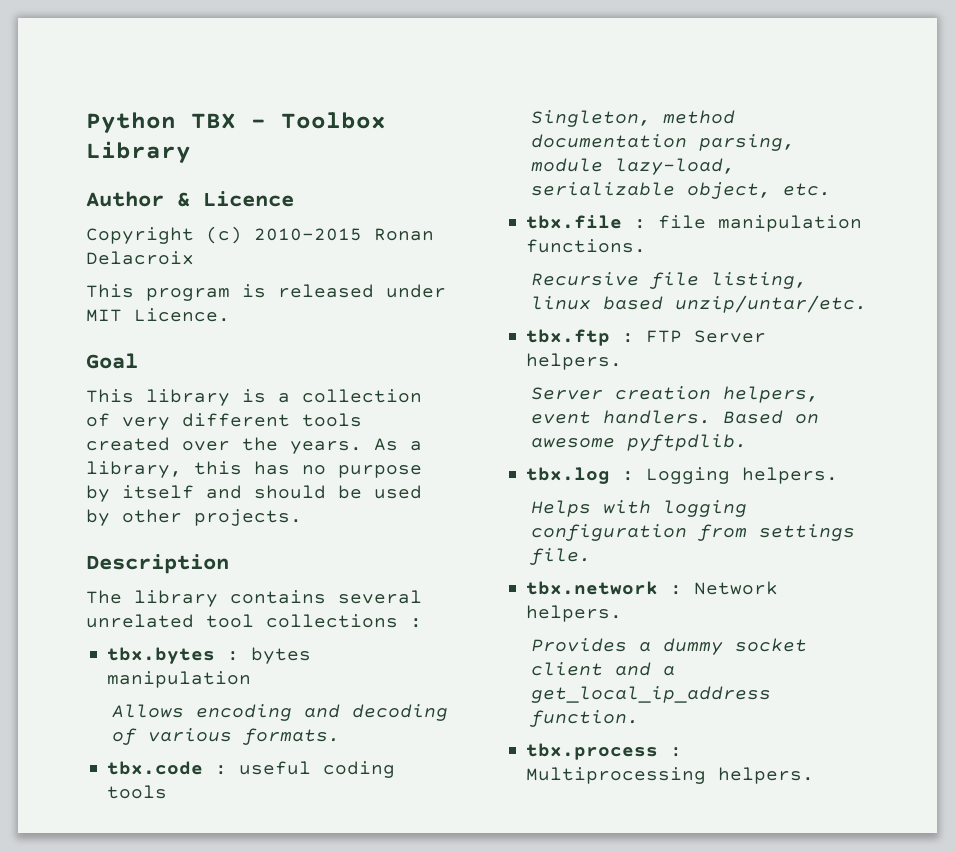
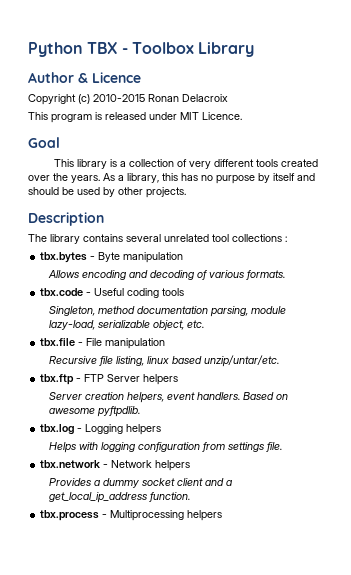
- tbx.bytes : bytes manipulation
+ tbx.bytes - Byte manipulation
- tbx.code : useful coding tools
+ tbx.code - Useful coding tools
- tbx.file : file manipulation functions.
+ tbx.file - File manipulation
- tbx.ftp : FTP Server helpers.
+ tbx.ftp - FTP Server helpers
- tbx.log : Logging helpers.
+ tbx.log - Logging helpers
- tbx.network : Network helpers.
+ tbx.network - Network helpers
- tbx.process : Multiprocessing helpers.
+ tbx.process - Multiprocessing helpers

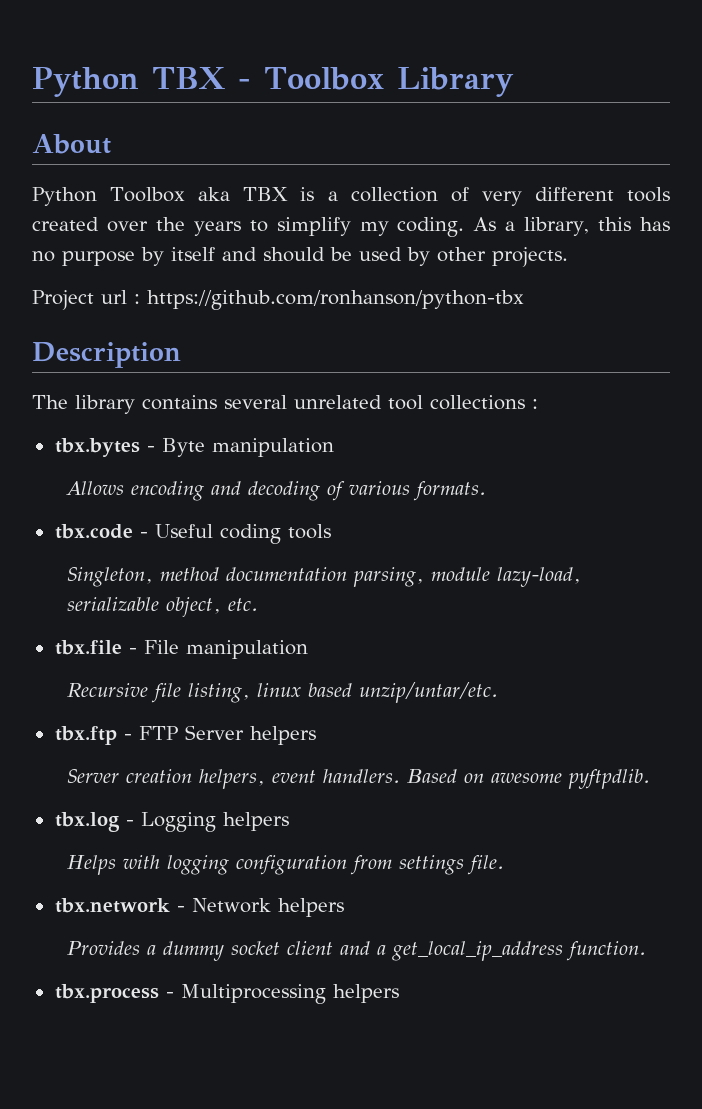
- Author & Licence
- Copyright (c) 2010-2015 Ronan Delacroix
- This program is released under MIT Licence.
- Goal
- This library is a collection of very different tools created over the years.
+ About
+ Python Toolbox aka TBX is a collection of very different tools created over the years to simplify my coding.
+ Project url : https://github.com/ronhanson/python-tbx

